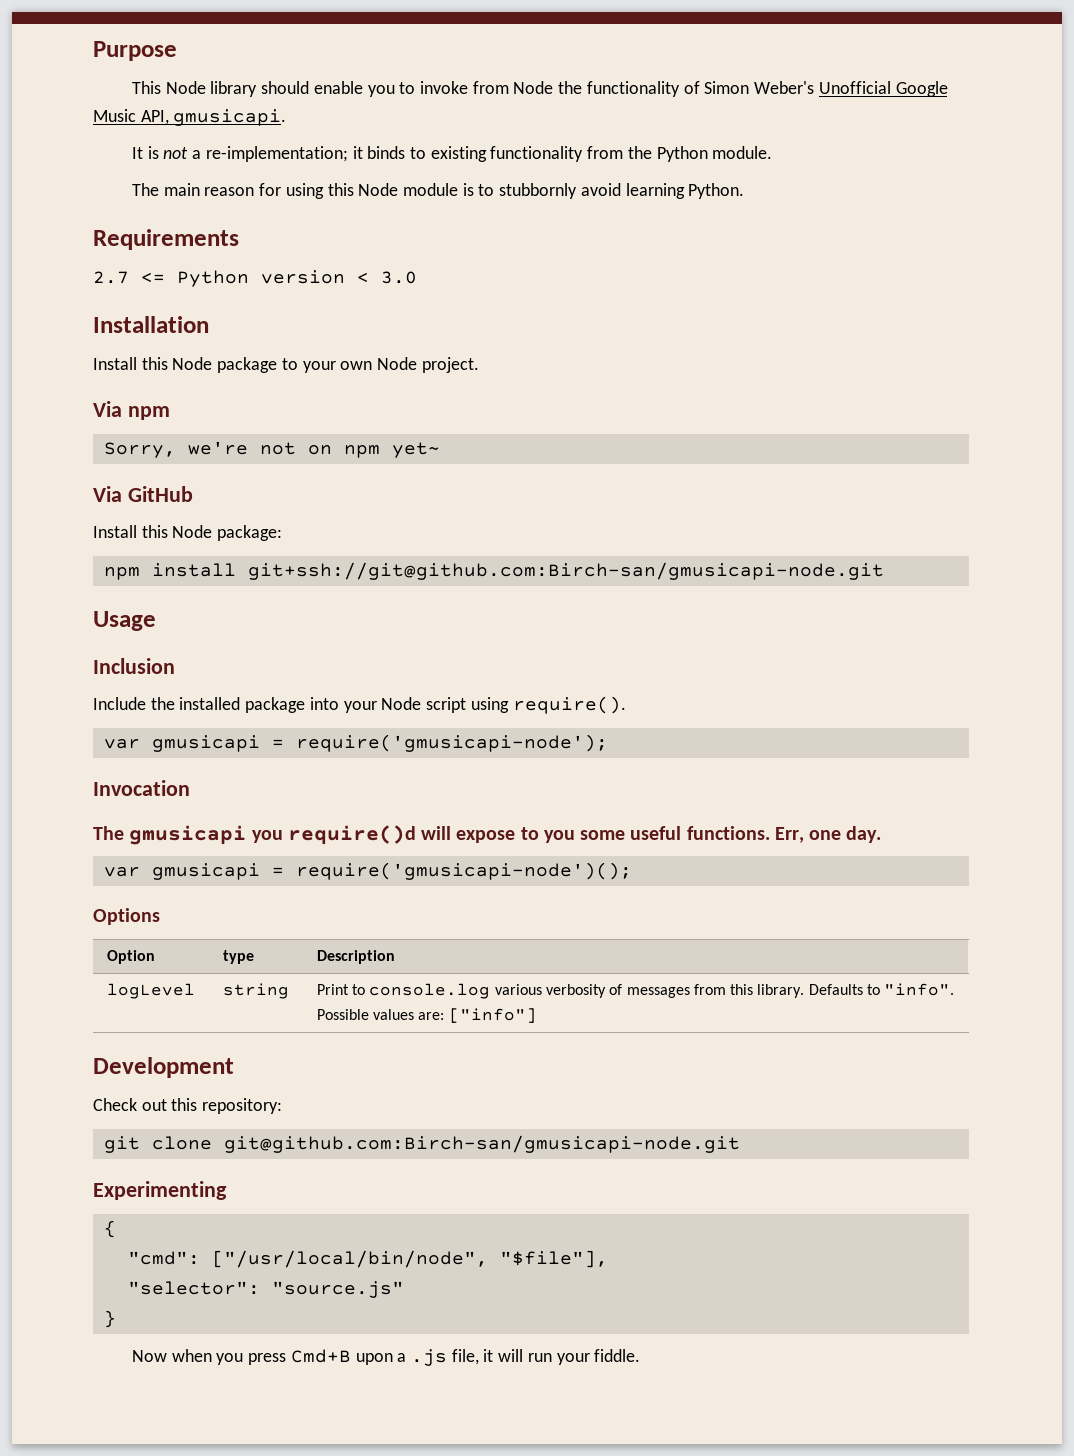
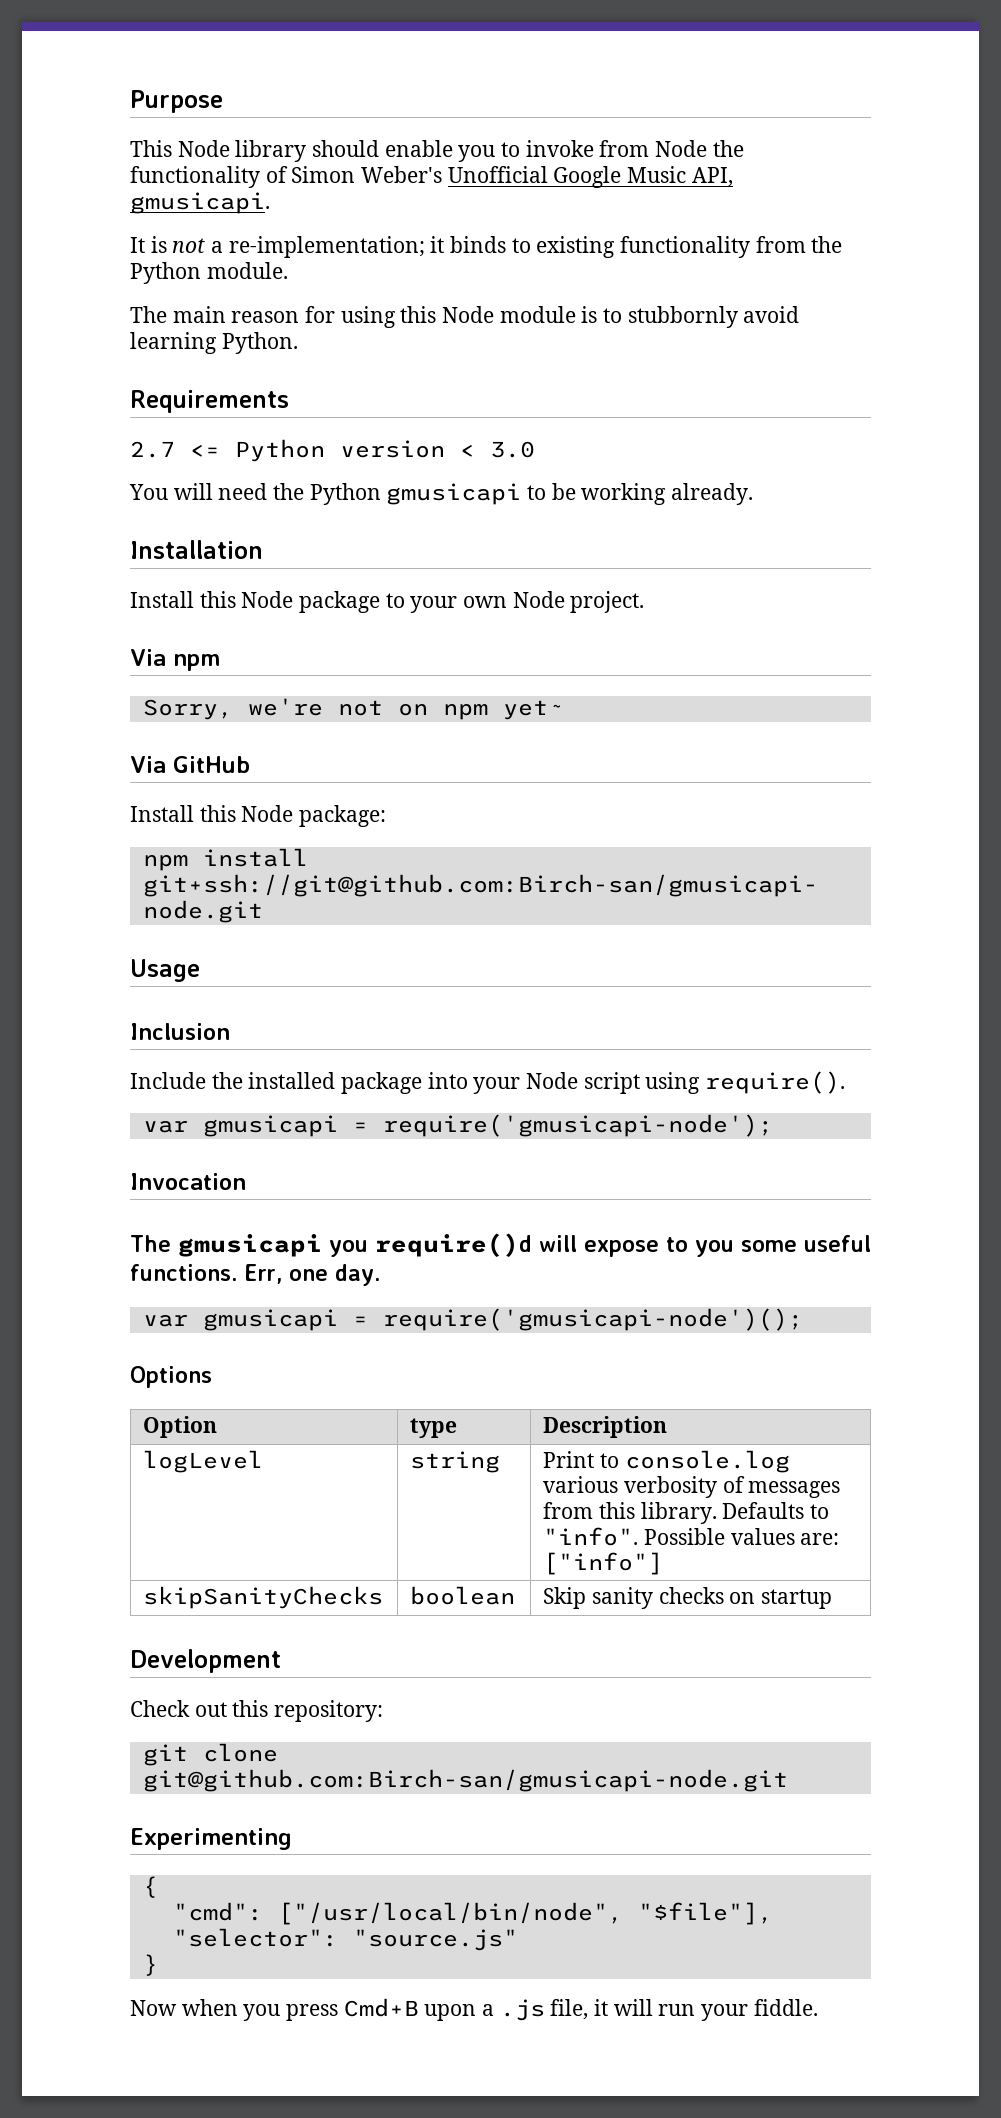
+ You will need the Python gmusicapi to be working already.
+ skipSanityChecks | boolean | Skip sanity checks on startup

